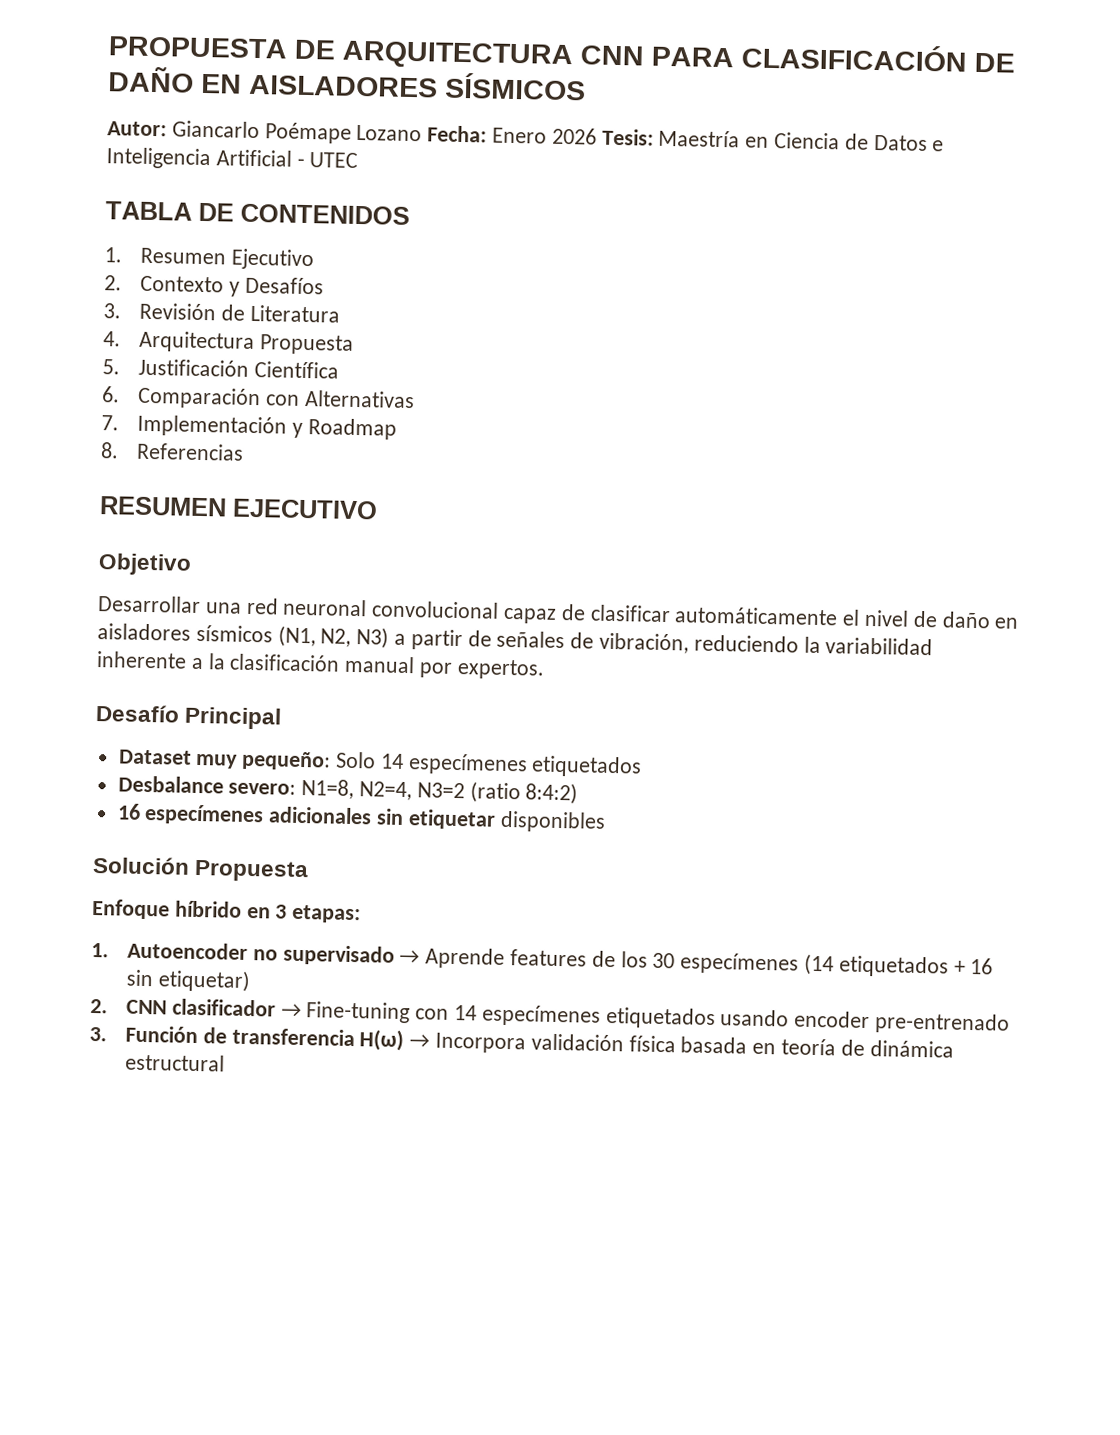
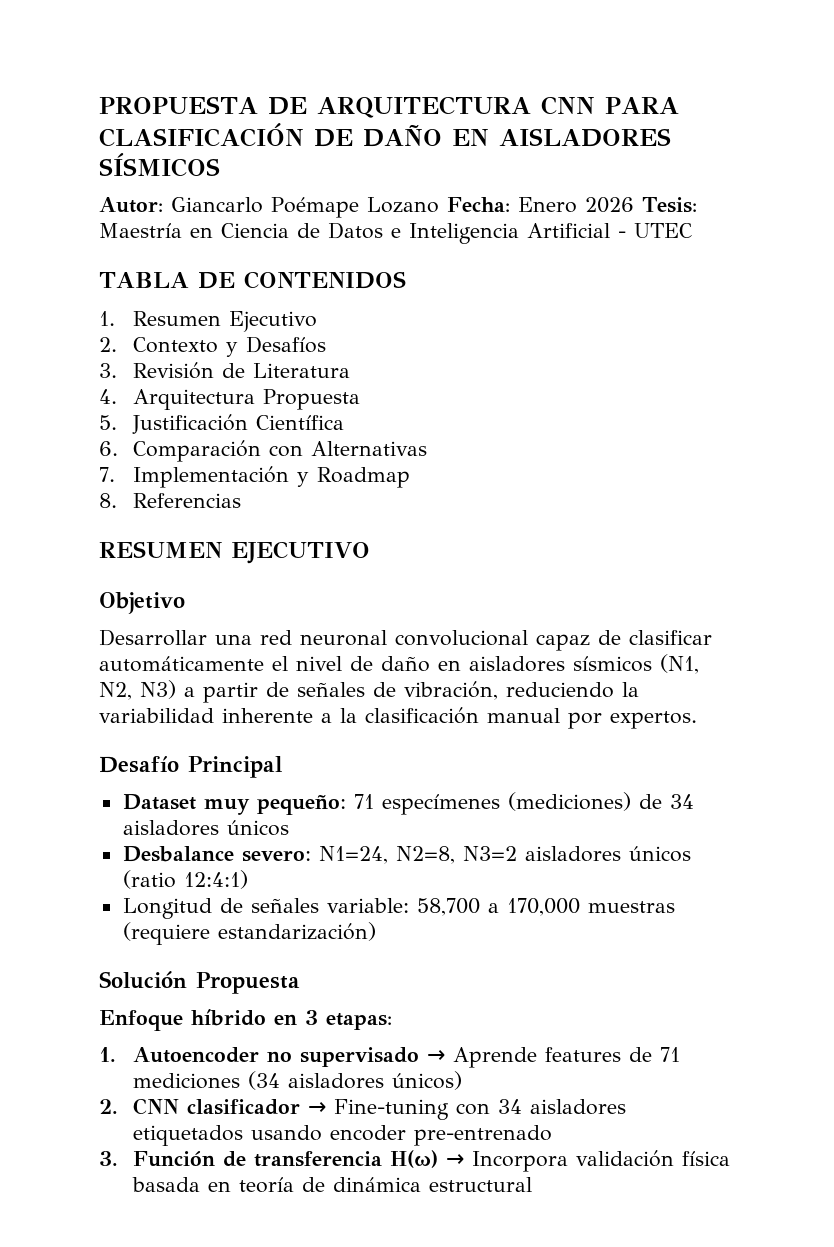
- Dataset muy pequeño: Solo 14 especímenes etiquetados
- Desbalance severo: N1=8, N2=4, N3=2 (ratio 8:4:2)
- 16 especímenes adicionales sin etiquetar disponibles
+ Dataset muy pequeño: 71 especímenes (mediciones) de 34 aisladores únicos
+ Desbalance severo: N1=24, N2=8, N3=2 aisladores únicos (ratio 12:4:1)
+ Longitud de señales variable: 58,700 a 170,000 muestras (requiere estandarización)
- 1. Autoencoder no supervisado → Aprende features de los 30 especímenes (14 etiquetados + 16 sin etiquetar)
+ 1. Autoencoder no supervisado → Aprende features de 71 mediciones (34 aisladores únicos)
- 2. CNN clasificador → Fine-tuning con 14 especímenes etiquetados usando encoder pre-entrenado
+ 2. CNN clasificador → Fine-tuning con 34 aisladores etiquetados usando encoder pre-entrenado

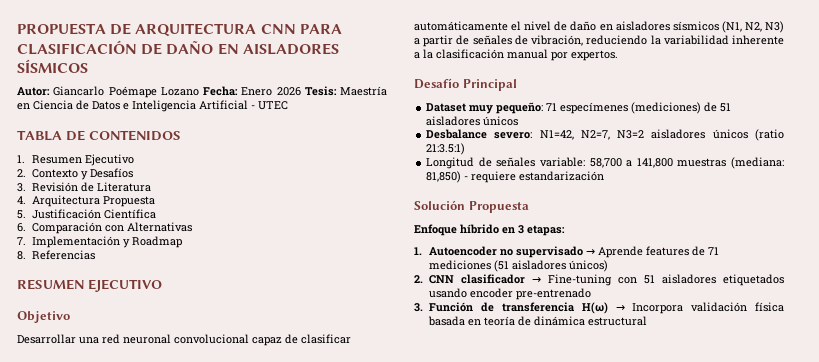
- Dataset muy pequeño: 71 especímenes (mediciones) de 34 aisladores únicos
+ Dataset muy pequeño: 71 especímenes (mediciones) de 51 aisladores únicos
- Desbalance severo: N1=24, N2=8, N3=2 aisladores únicos (ratio 12:4:1)
+ Desbalance severo: N1=42, N2=7, N3=2 aisladores únicos (ratio 21:3.5:1)
- Longitud de señales variable: 58,700 a 170,000 muestras (requiere estandarización)
+ Longitud de señales variable: 58,700 a 141,800 muestras (mediana: 81,850) - requiere estandarización
- 1. Autoencoder no supervisado → Aprende features de 71 mediciones (34 aisladores únicos)
+ 1. Autoencoder no supervisado → Aprende features de 71 mediciones (51 aisladores únicos)
- 2. CNN clasificador → Fine-tuning con 34 aisladores etiquetados usando encoder pre-entrenado
+ 2. CNN clasificador → Fine-tuning con 51 aisladores etiquetados usando encoder pre-entrenado

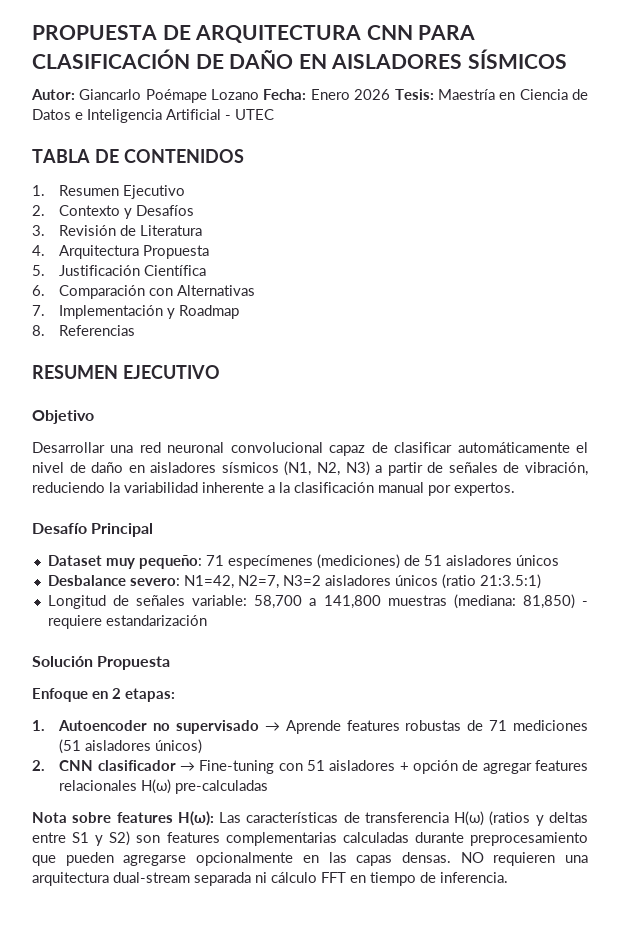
- Enfoque híbrido en 3 etapas:
+ Enfoque en 2 etapas:
- 1. Autoencoder no supervisado → Aprende features de 71 mediciones (51 aisladores únicos)
+ 1. Autoencoder no supervisado → Aprende features robustas de 71 mediciones (51 aisladores únicos)
- 2. CNN clasificador → Fine-tuning con 51 aisladores etiquetados usando encoder pre-entrenado
- 3. Función de transferencia H(ω) → Incorpora validación física basada en teoría de dinámica estructural
+ 2. CNN clasificador → Fine-tuning con 51 aisladores + opción de agregar features relacionales H(ω) pre-calculadas
+ Nota sobre features H(ω): Las características de transferencia H(ω) (ratios y deltas entre S1 y S2) son features complementarias calculadas durante preprocesamiento que pueden agregarse opcionalmente en las capas densas. NO requieren una arquitectura dual-stream separada ni cálculo FFT en tiempo de inferencia.

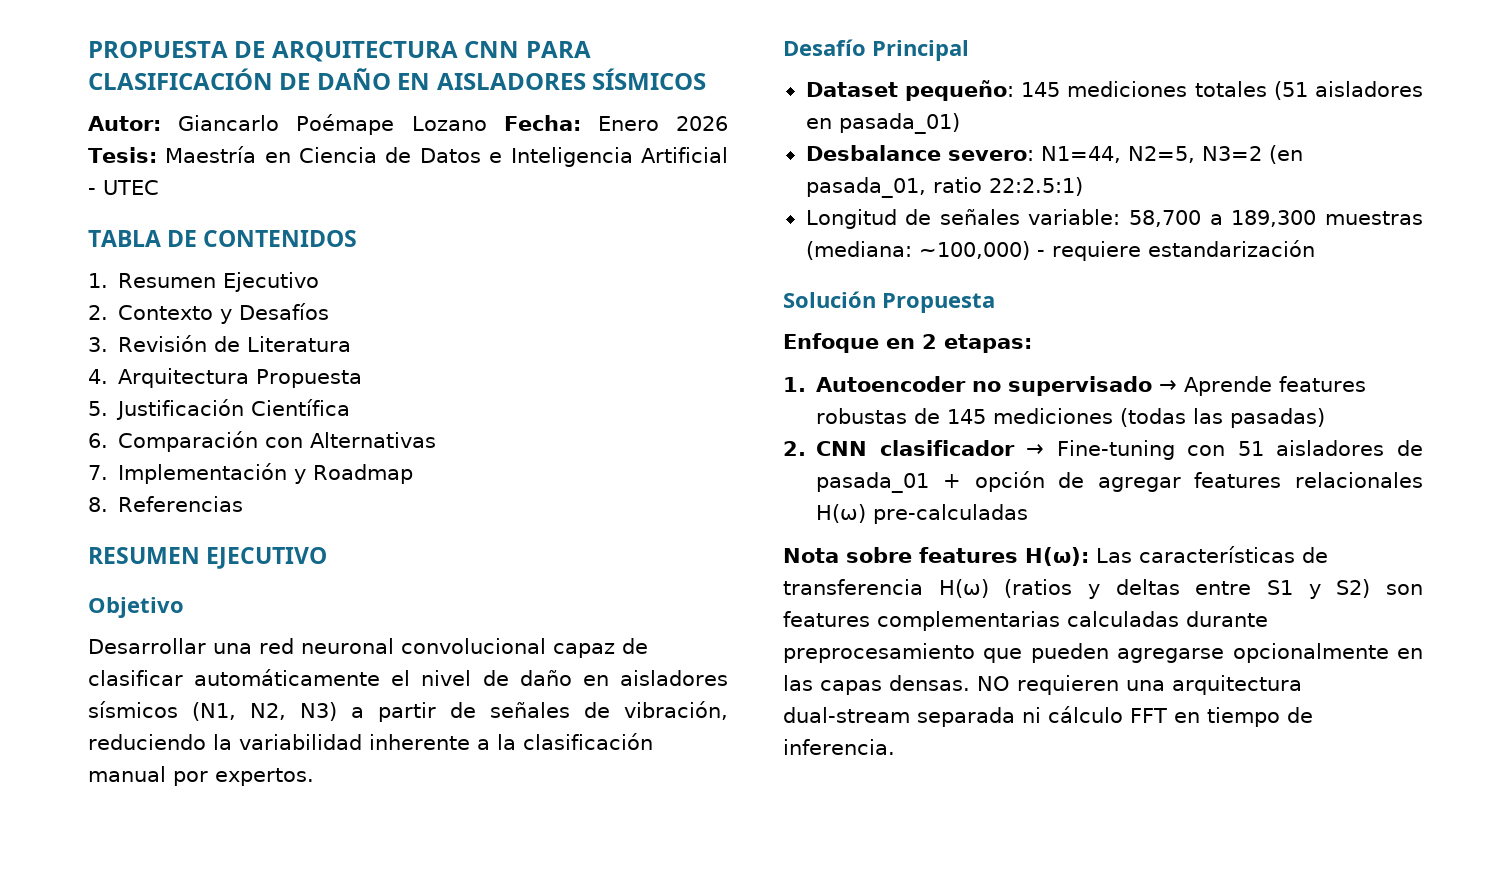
- Dataset muy pequeño: 71 especímenes (mediciones) de 51 aisladores únicos
- Desbalance severo: N1=42, N2=7, N3=2 aisladores únicos (ratio 21:3.5:1)
+ Dataset pequeño: 145 mediciones totales (51 aisladores en pasada_01)
+ Desbalance severo: N1=44, N2=5, N3=2 (en pasada_01, ratio 22:2.5:1)
- Longitud de señales variable: 58,700 a 141,800 muestras (mediana: 81,850) - requiere estandarización
+ Longitud de señales variable: 58,700 a 189,300 muestras (mediana: ~100,000) - requiere estandarización
- 1. Autoencoder no supervisado → Aprende features robustas de 71 mediciones (51 aisladores únicos)
+ 1. Autoencoder no supervisado → Aprende features robustas de 145 mediciones (todas las pasadas)
- 2. CNN clasificador → Fine-tuning con 51 aisladores + opción de agregar features relacionales H(ω) pre-calculadas
+ 2. CNN clasificador → Fine-tuning con 51 aisladores de pasada_01 + opción de agregar features relacionales H(ω) pre-calculadas

